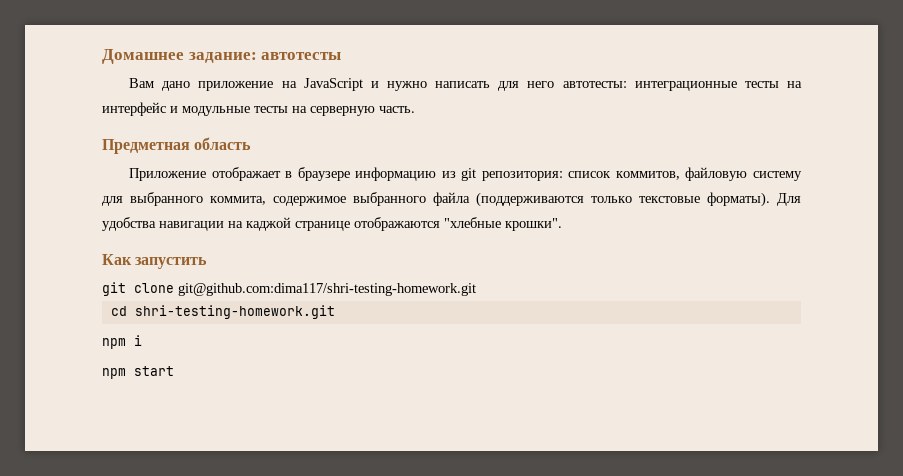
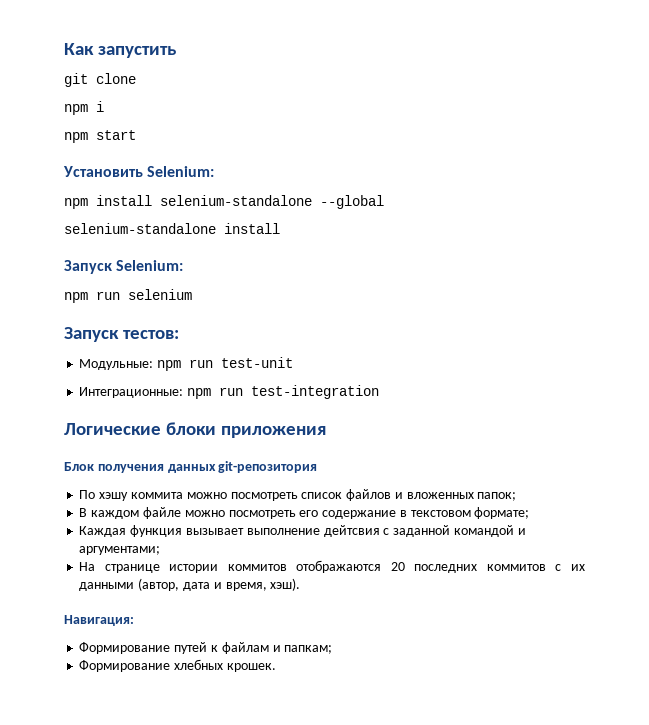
- Домашнее задание: автотесты
- Вам дано приложение на JavaScript и нужно написать для него автотесты: интеграционные тесты на интерфейс и модульные тесты на серверную часть.
- Предметная область
- Приложение отображает в браузере информацию из git репозитория: список коммитов, файловую систему для выбранного коммита, содержимое выбранного файла (поддерживаются только текстовые форматы). Для удобства навигации на каджой странице отображаются "хлебные крошки".
- git clone git@github.com:dima117/shri-testing-homework.git
- cd shri-testing-homework.git
+ git clone
+ Установить Selenium:
+ npm install selenium-standalone --global
+ selenium-standalone install
+ Запуск Selenium:
+ npm run selenium
+ Запуск тестов:
+ Модульные: npm run test-unit
+ Интеграционные: npm run test-integration
+ Логические блоки приложения
+ Блок получения данных git-репозитория
+ По хэшу коммита можно посмотреть список файлов и вложенных папок;
+ В каждом файле можно посмотреть его содержание в текстовом формате;
+ Каждая функция вызывает выполнение дейтсвия с заданной командой и аргументами;
+ На странице истории коммитов отображаются 20 последних коммитов с их данными (автор, дата и время, хэш).
+ Навигация:
+ Формирование путей к файлам и папкам;
+ Формирование хлебных крошек.

